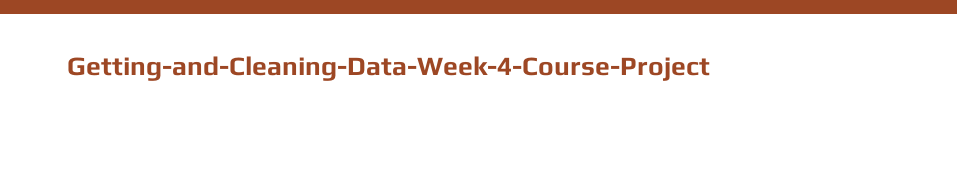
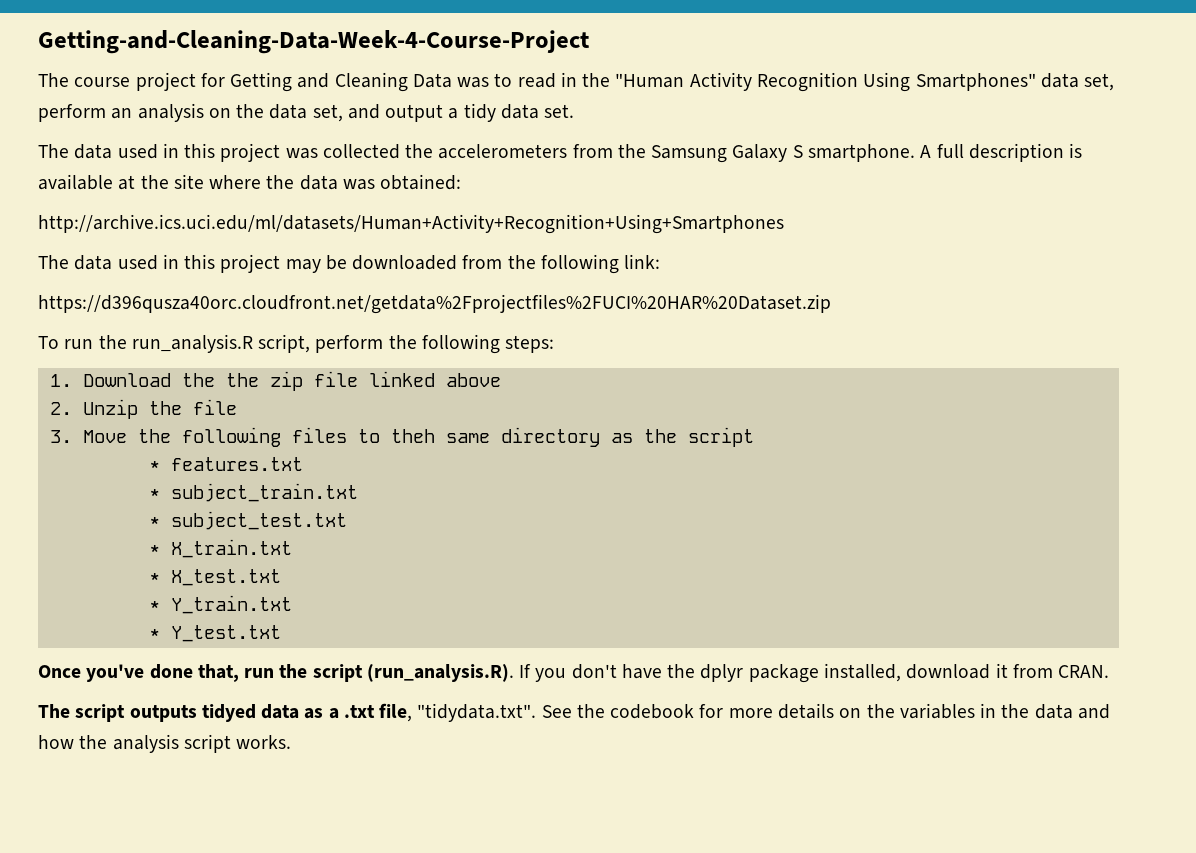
+ The course project for Getting and Cleaning Data was to read in the "Human Activity Recognition Using Smartphones" data set, perform an analysis on the data set, and output a tidy data set.
+ The data used in this project was collected the accelerometers from the Samsung Galaxy S smartphone. A full description is available at the site where the data was obtained:
+ http://archive.ics.uci.edu/ml/datasets/Human+Activity+Recognition+Using+Smartphones
+ The data used in this project may be downloaded from the following link:
+ https://d396qusza40orc.cloudfront.net/getdata%2Fprojectfiles%2FUCI%20HAR%20Dataset.zip
+ To run the run_analysis.R script, perform the following steps:
+ 1. Download the the zip file linked above
+ 2. Unzip the file
+ 3. Move the following files to theh same directory as the script
+ * features.txt
+ * subject_train.txt
+ * subject_test.txt
+ * X_train.txt
+ * X_test.txt
+ * Y_train.txt
+ * Y_test.txt
+ Once you've done that, run the script (run_analysis.R). If you don't have the dplyr package installed, download it from CRAN.
+ The script outputs tidyed data as a .txt file, "tidydata.txt". See the codebook for more details on the variables in the data and how the analysis script works.

